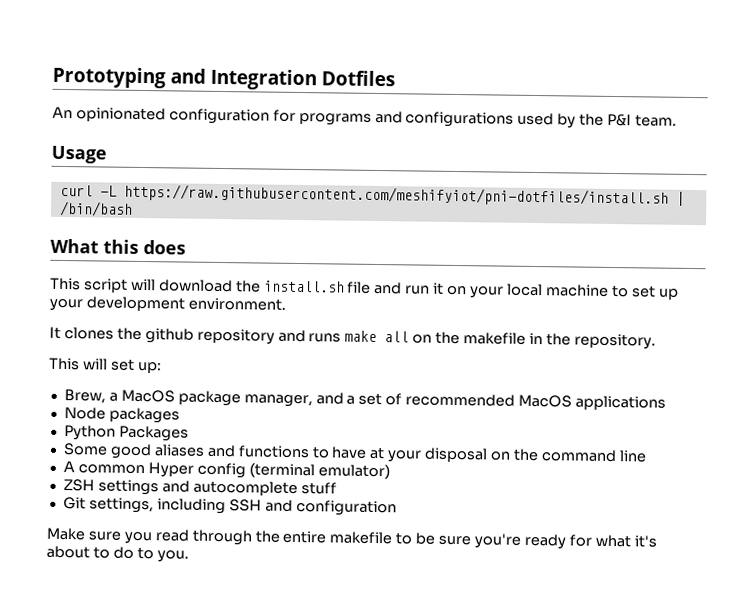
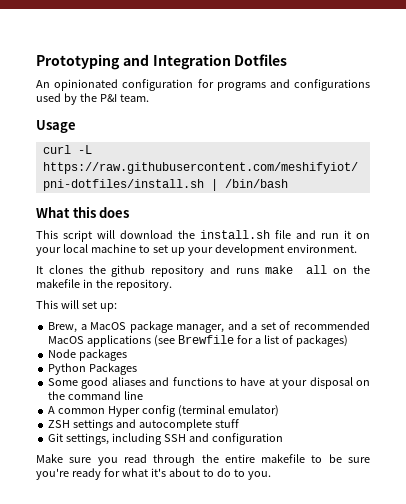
- Brew, a MacOS package manager, and a set of recommended MacOS applications
+ Brew, a MacOS package manager, and a set of recommended MacOS applications (see Brewfile for a list of packages)

